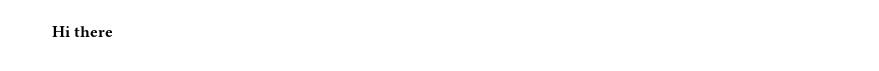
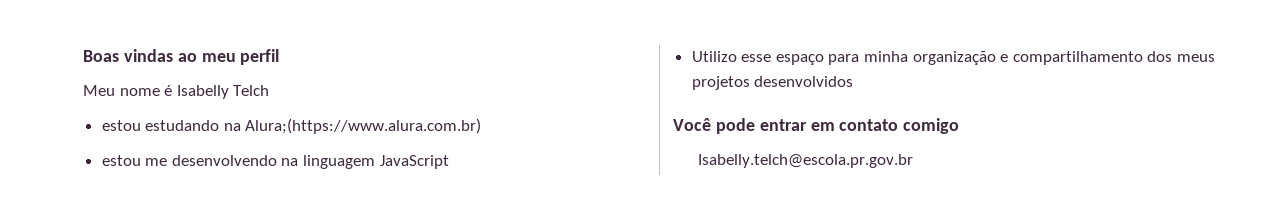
- Hi there
+ Boas vindas ao meu perfil
+ Meu nome é Isabelly Telch
+ estou estudando na Alura;(https://www.alura.com.br)
+ estou me desenvolvendo na linguagem JavaScript
+ Utilizo esse espaço para minha organização e compartilhamento dos meus projetos desenvolvidos
+ Você pode entrar em contato comigo
+ Isabelly.telch@escola.pr.gov.br

